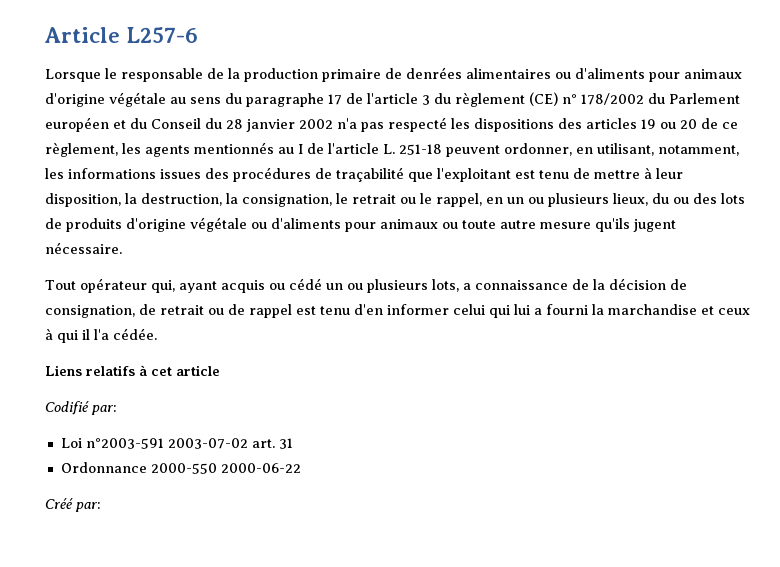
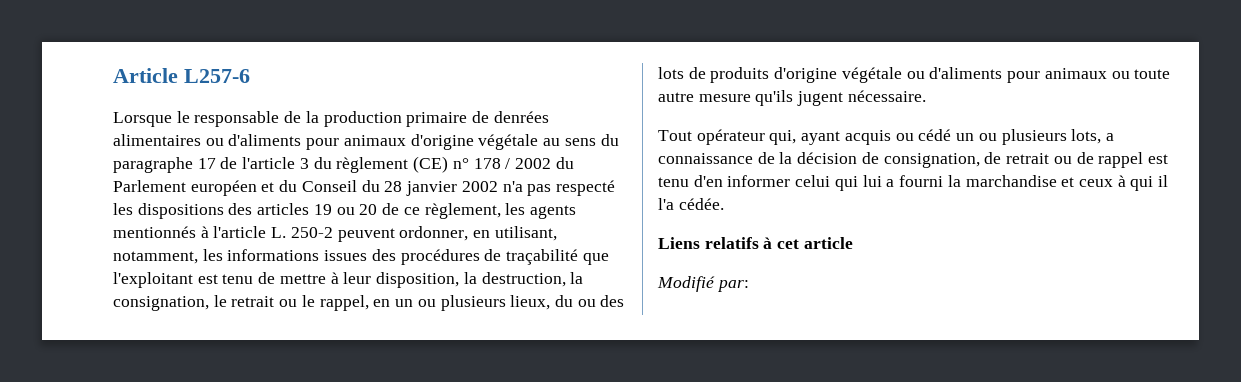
- Lorsque le responsable de la production primaire de denrées alimentaires ou d'aliments pour animaux d'origine végétale au sens du paragraphe 17 de l'article 3 du règlement (CE) n° 178/2002 du Parlement européen et du Conseil du 28 janvier 2002 n'a pas respecté les dispositions des articles 19 ou 20 de ce règlement, les agents mentionnés au I de l'article L. 251-18 peuvent ordonner, en utilisant, notamment, les informations issues des procédures de traçabilité que l'exploitant est tenu de mettre à leur disposition, la destruction, la consignation, le retrait ou le rappel, en un ou plusieurs lieux, du ou des lots de produits d'origine végétale ou d'aliments pour animaux ou toute autre mesure qu'ils jugent nécessaire.
+ Lorsque le responsable de la production primaire de denrées alimentaires ou d'aliments pour animaux d'origine végétale au sens du paragraphe 17 de l'article 3 du règlement (CE) n° 178 / 2002 du Parlement européen et du Conseil du 28 janvier 2002 n'a pas respecté les dispositions des articles 19 ou 20 de ce règlement, les agents mentionnés à l'article L. 250-2 peuvent ordonner, en utilisant, notamment, les informations issues des procédures de traçabilité que l'exploitant est tenu de mettre à leur disposition, la destruction, la consignation, le retrait ou le rappel, en un ou plusieurs lieux, du ou des lots de produits d'origine végétale ou d'aliments pour animaux ou toute autre mesure qu'ils jugent nécessaire.
- Codifié par:
- Loi n°2003-591 2003-07-02 art. 31
- Ordonnance 2000-550 2000-06-22
- Créé par:
+ Modifié par:

